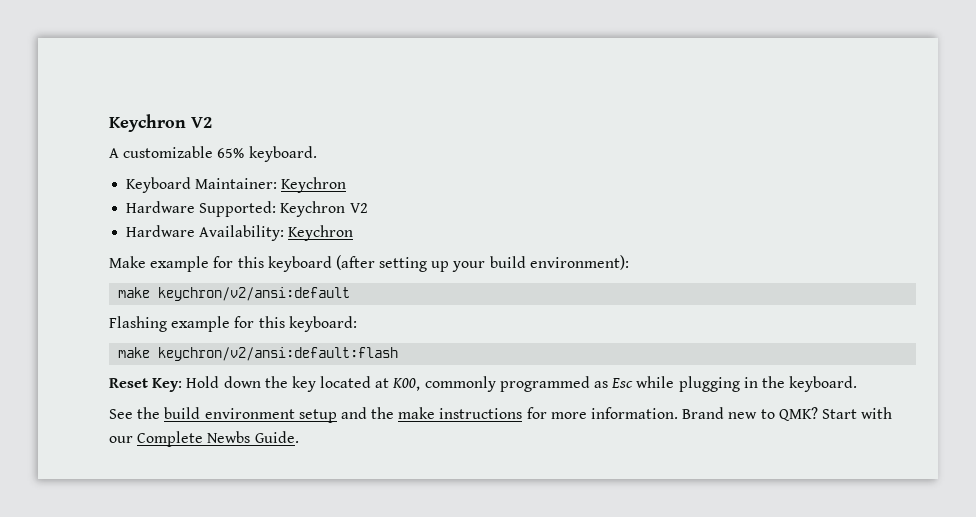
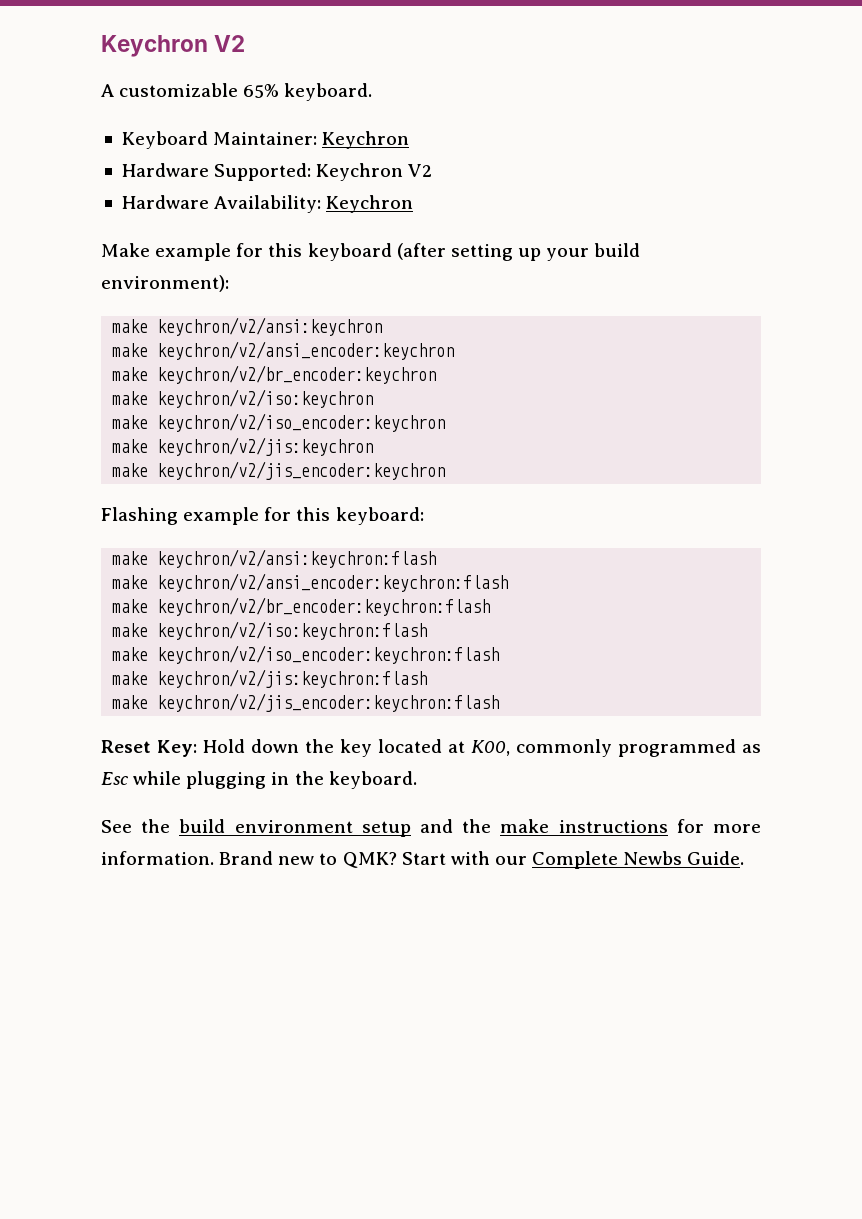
- make keychron/v2/ansi:default
+ make keychron/v2/ansi:keychron
+ make keychron/v2/ansi_encoder:keychron
+ make keychron/v2/br_encoder:keychron
+ make keychron/v2/iso:keychron
+ make keychron/v2/iso_encoder:keychron
+ make keychron/v2/jis:keychron
+ make keychron/v2/jis_encoder:keychron
- make keychron/v2/ansi:default:flash
+ make keychron/v2/ansi:keychron:flash
+ make keychron/v2/ansi_encoder:keychron:flash
+ make keychron/v2/br_encoder:keychron:flash
+ make keychron/v2/iso:keychron:flash
+ make keychron/v2/iso_encoder:keychron:flash
+ make keychron/v2/jis:keychron:flash
+ make keychron/v2/jis_encoder:keychron:flash

